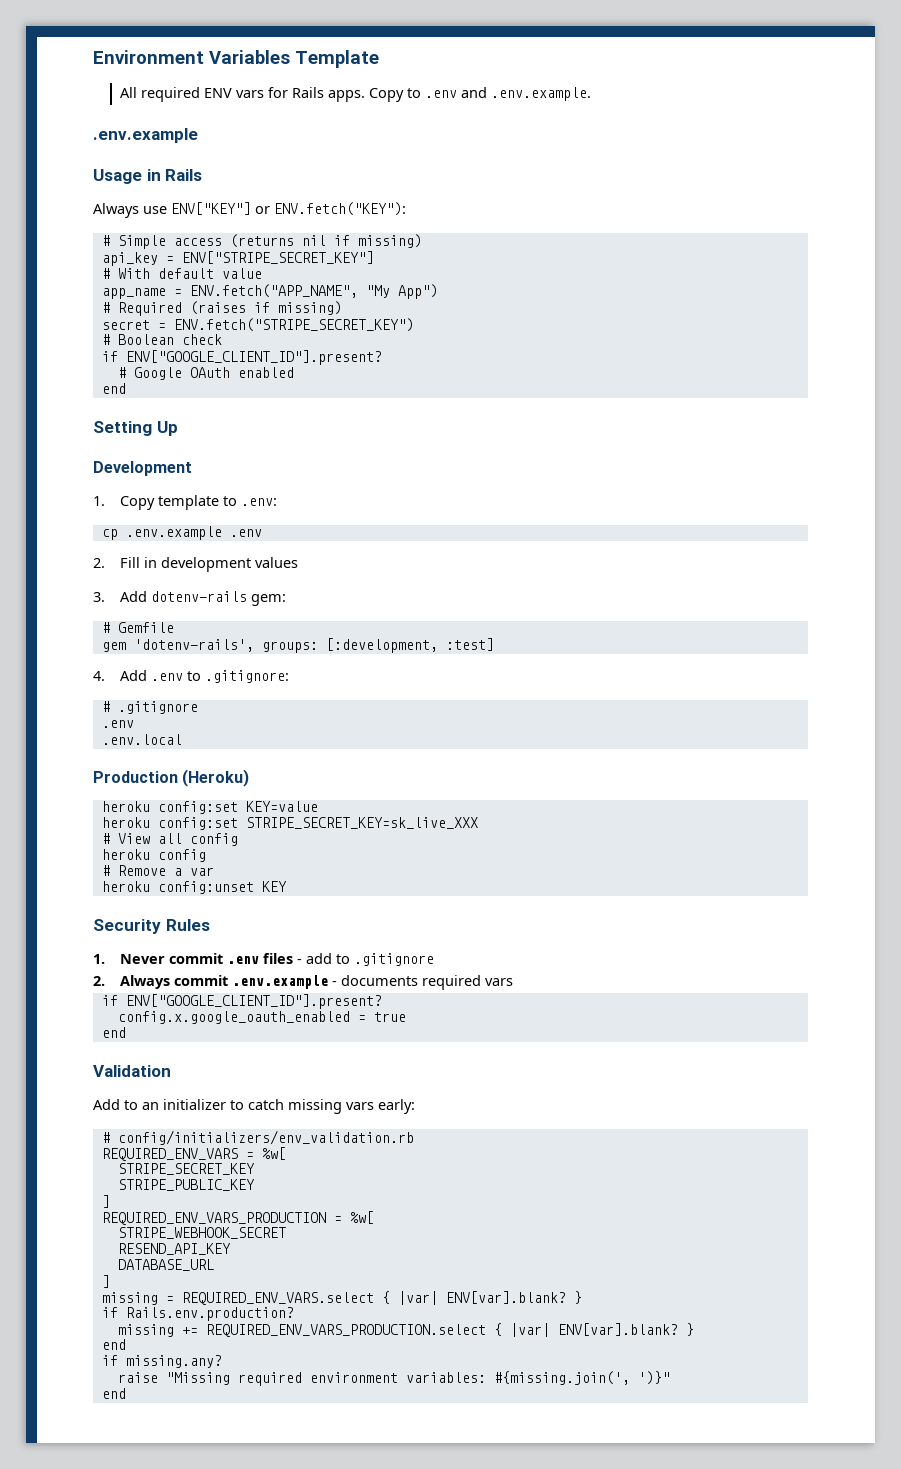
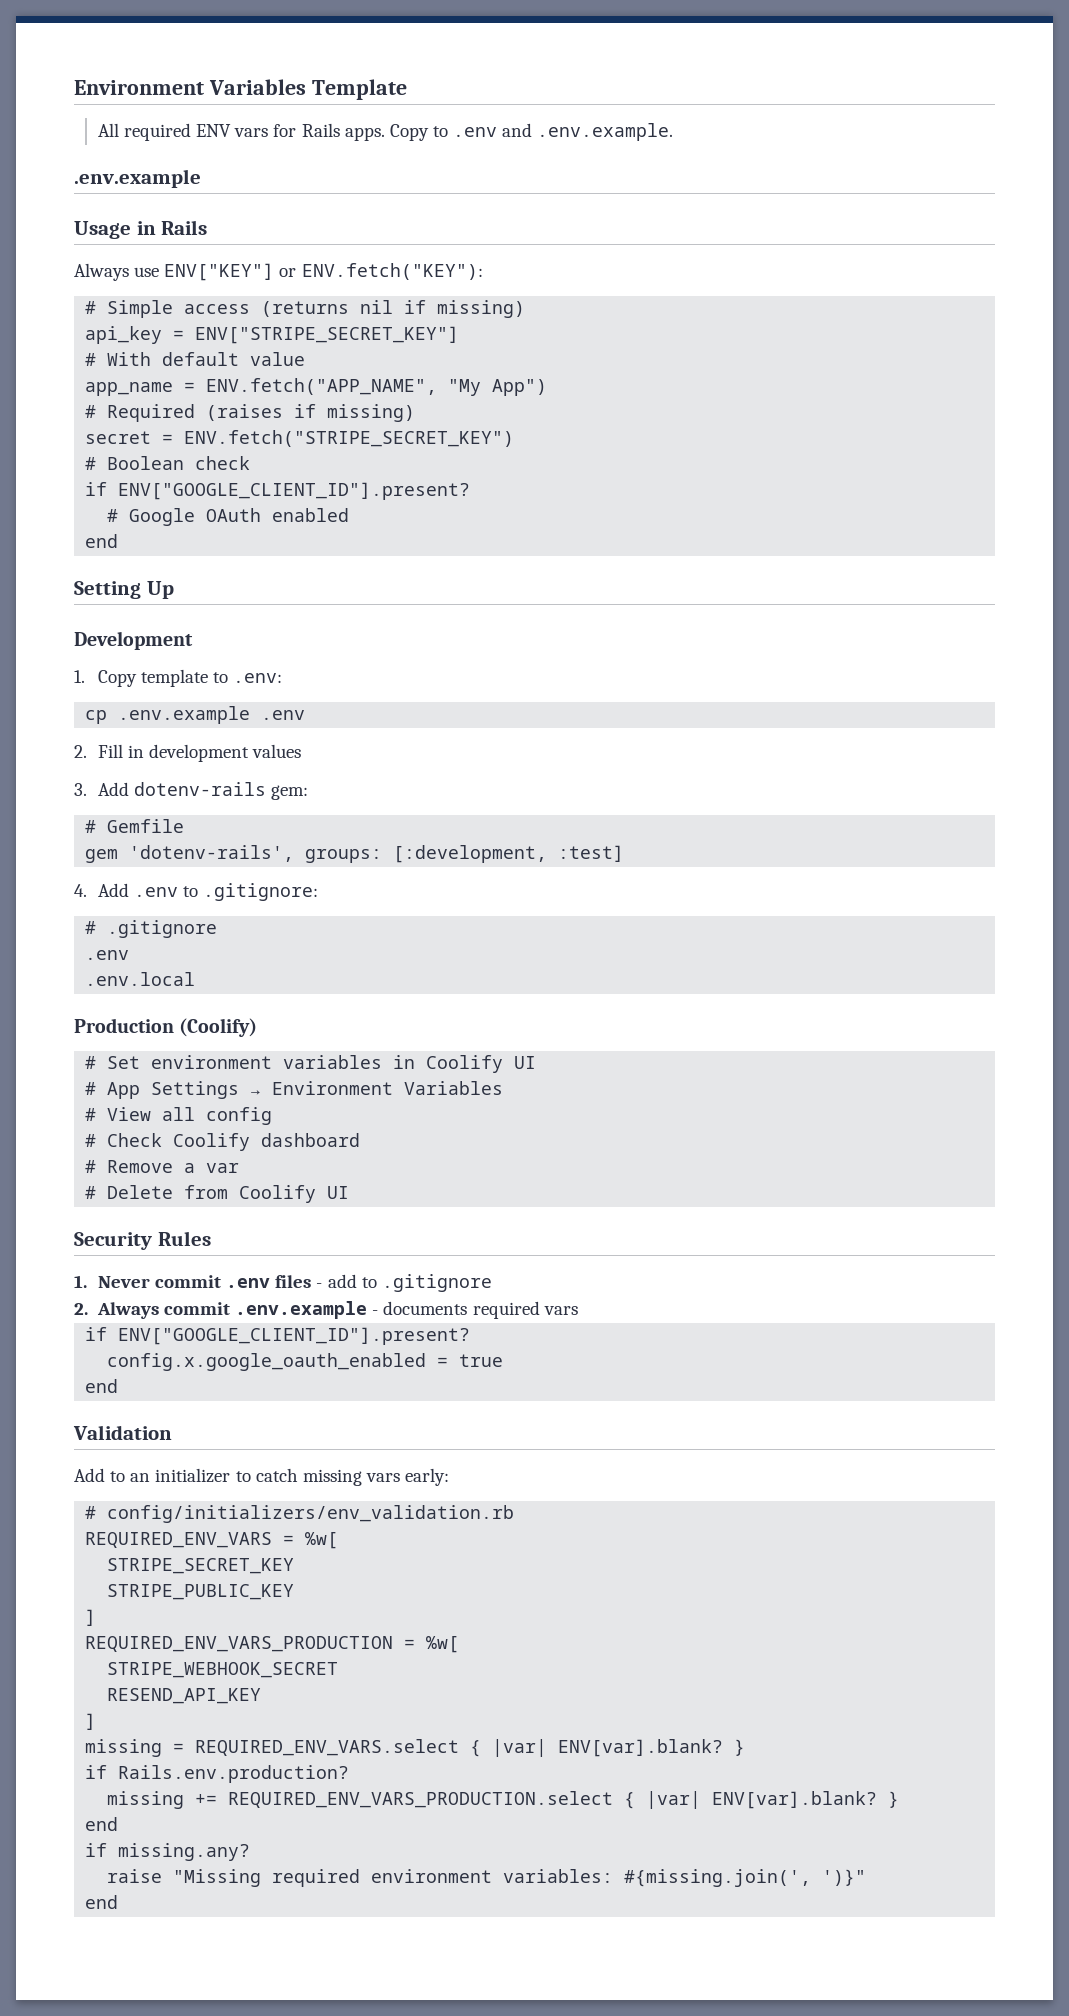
- Production (Heroku)
- heroku config:set KEY=value
- heroku config:set STRIPE_SECRET_KEY=sk_live_XXX
+ Production (Coolify)
+ # Set environment variables in Coolify UI
+ # App Settings → Environment Variables
- heroku config
+ # Check Coolify dashboard
- heroku config:unset KEY
+ # Delete from Coolify UI
- DATABASE_URL

